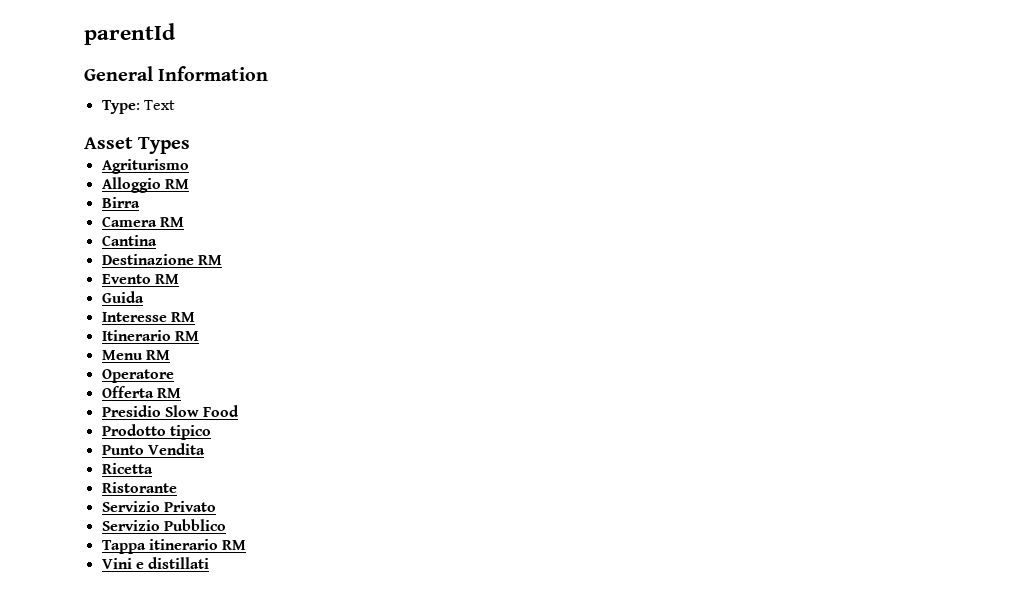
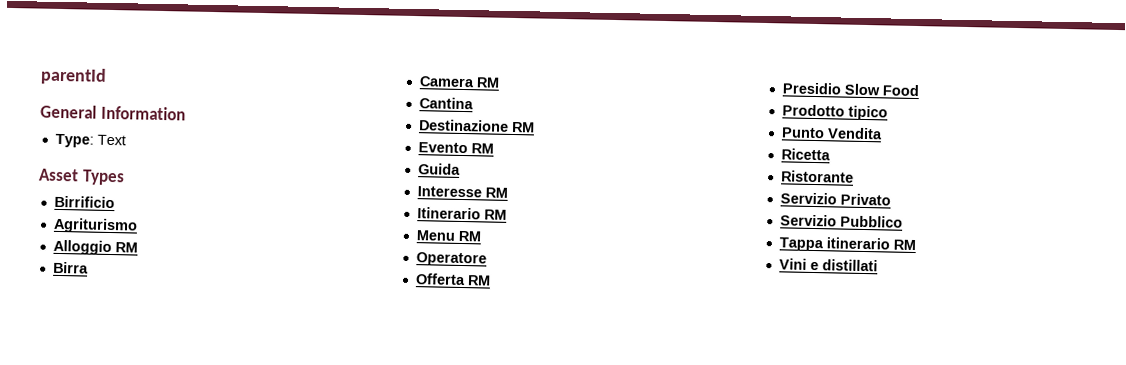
+ Birrificio

